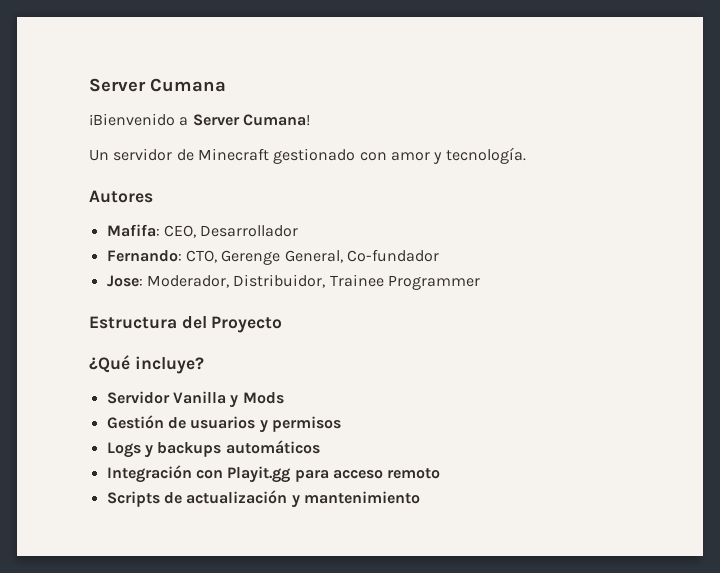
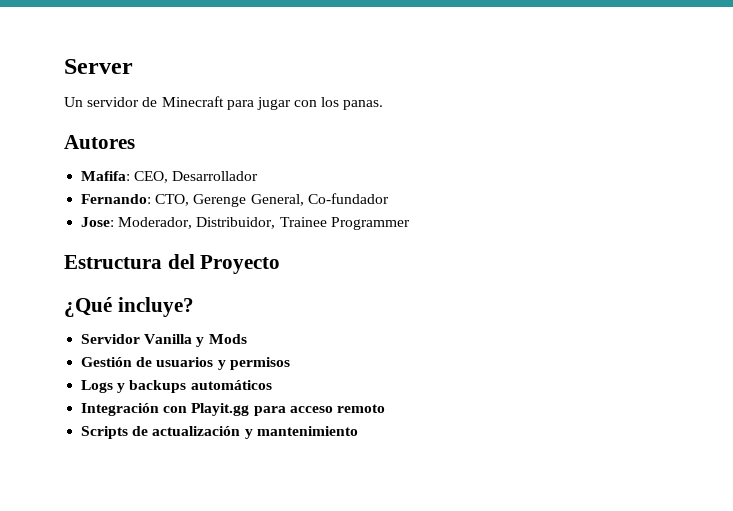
- Server Cumana
- ¡Bienvenido a Server Cumana!
+ Server
- Un servidor de Minecraft gestionado con amor y tecnología.
+ Un servidor de Minecraft para jugar con los panas.

